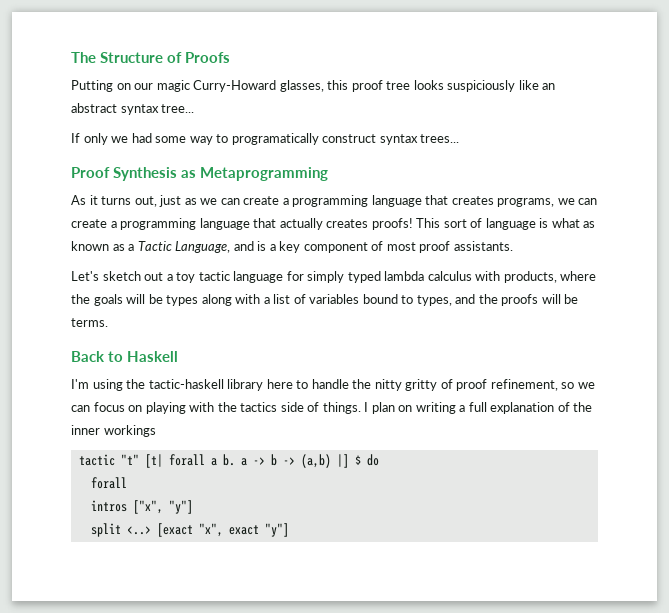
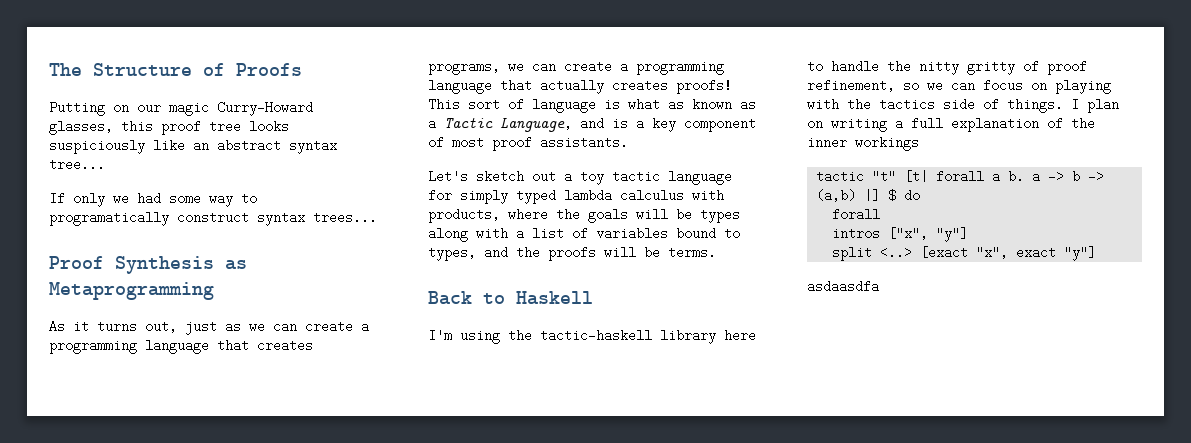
+ asdaasdfa

